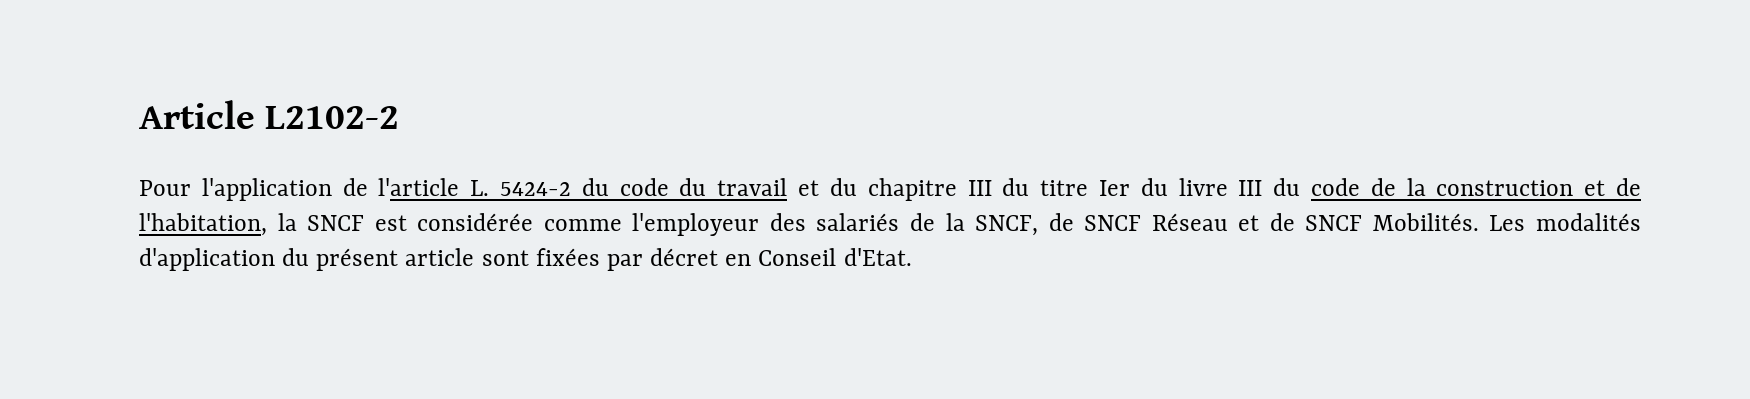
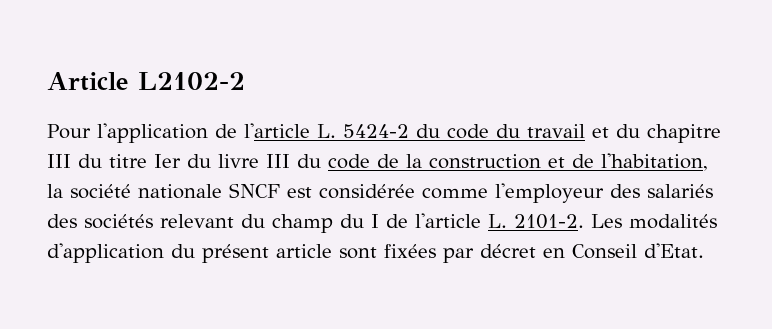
- Pour l'application de l'article L. 5424-2 du code du travail et du chapitre III du titre Ier du livre III du code de la construction et de l'habitation, la SNCF est considérée comme l'employeur des salariés de la SNCF, de SNCF Réseau et de SNCF Mobilités.
+ Pour l'application de l'article L. 5424-2 du code du travail et du chapitre III du titre Ier du livre III du code de la construction et de l'habitation, la société nationale SNCF est considérée comme l'employeur des salariés des sociétés relevant du champ du I de l'article L. 2101-2.

